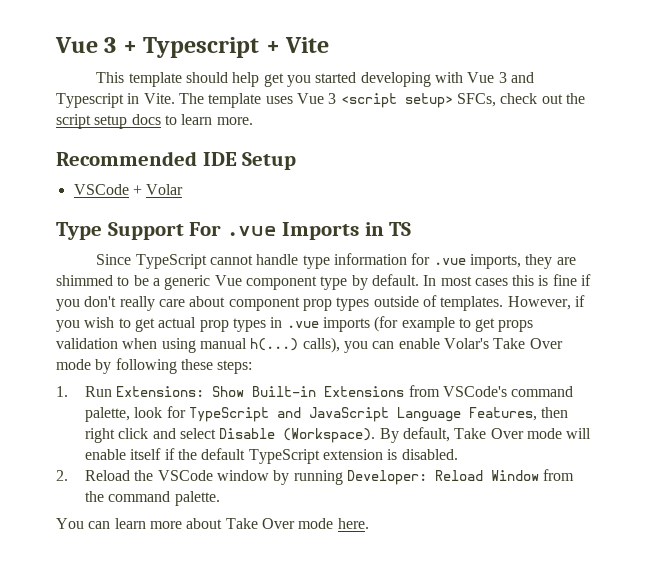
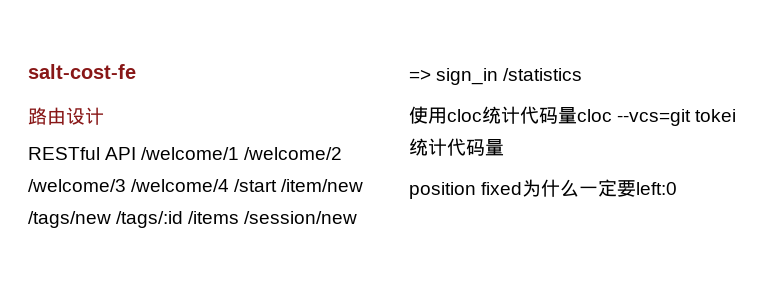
- Vue 3 + Typescript + Vite
- This template should help get you started developing with Vue 3 and Typescript in Vite. The template uses Vue 3 <script setup> SFCs, check out the script setup docs to learn more.
- Recommended IDE Setup
- VSCode + Volar
- Type Support For .vue Imports in TS
- Since TypeScript cannot handle type information for .vue imports, they are shimmed to be a generic Vue component type by default. In most cases this is fine if you don't really care about component prop types outside of templates. However, if you wish to get actual prop types in .vue imports (for example to get props validation when using manual h(...) calls), you can enable Volar's Take Over mode by following these steps:
- 1. Run Extensions: Show Built-in Extensions from VSCode's command palette, look for TypeScript and JavaScript Language Features, then right click and select Disable (Workspace). By default, Take Over mode will enable itself if the default TypeScript extension is disabled.
- 2. Reload the VSCode window by running Developer: Reload Window from the command palette.
- You can learn more about Take Over mode here.
+ salt-cost-fe
+ 路由设计
+ RESTful API /welcome/1 /welcome/2 /welcome/3 /welcome/4 /start /item/new /tags/new /tags/:id /items /session/new => sign_in /statistics
+ 使用cloc统计代码量cloc --vcs=git tokei统计代码量
+ position fixed为什么一定要left:0

